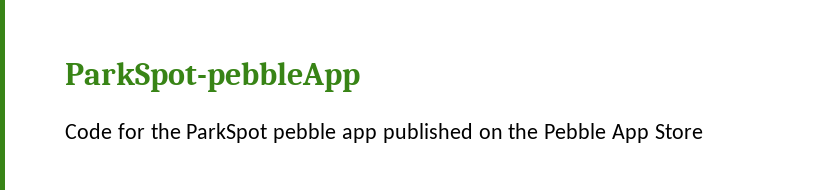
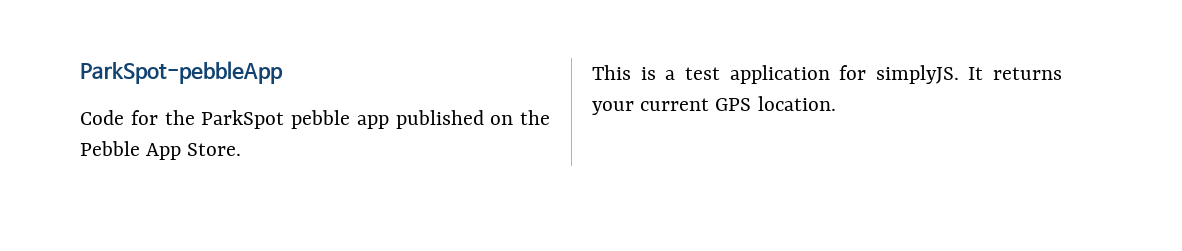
- Code for the ParkSpot pebble app published on the Pebble App Store
+ Code for the ParkSpot pebble app published on the Pebble App Store.
+ This is a test application for simplyJS. It returns your current GPS location.

